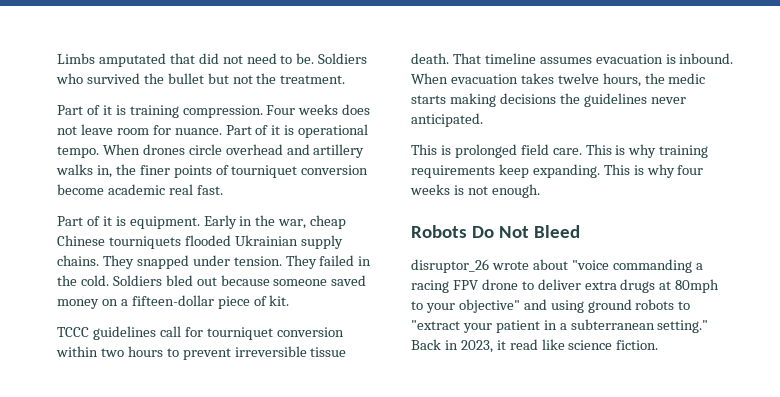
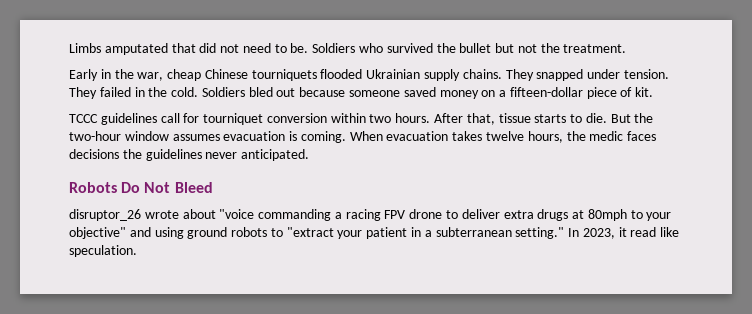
- Part of it is training compression. Four weeks does not leave room for nuance. Part of it is operational tempo. When drones circle overhead and artillery walks in, the finer points of tourniquet conversion become academic real fast.
- Part of it is equipment.
- TCCC guidelines call for tourniquet conversion within two hours to prevent irreversible tissue death. That timeline assumes evacuation is inbound.
+ TCCC guidelines call for tourniquet conversion within two hours. After that, tissue starts to die. But the two-hour window assumes evacuation is coming.
- When evacuation takes twelve hours, the medic starts making decisions the guidelines never anticipated.
+ When evacuation takes twelve hours, the medic faces decisions the guidelines never anticipated.
- This is prolonged field care. This is why training requirements keep expanding. This is why four weeks is not enough.
- Back in 2023, it read like science fiction.
+ In 2023, it read like speculation.

